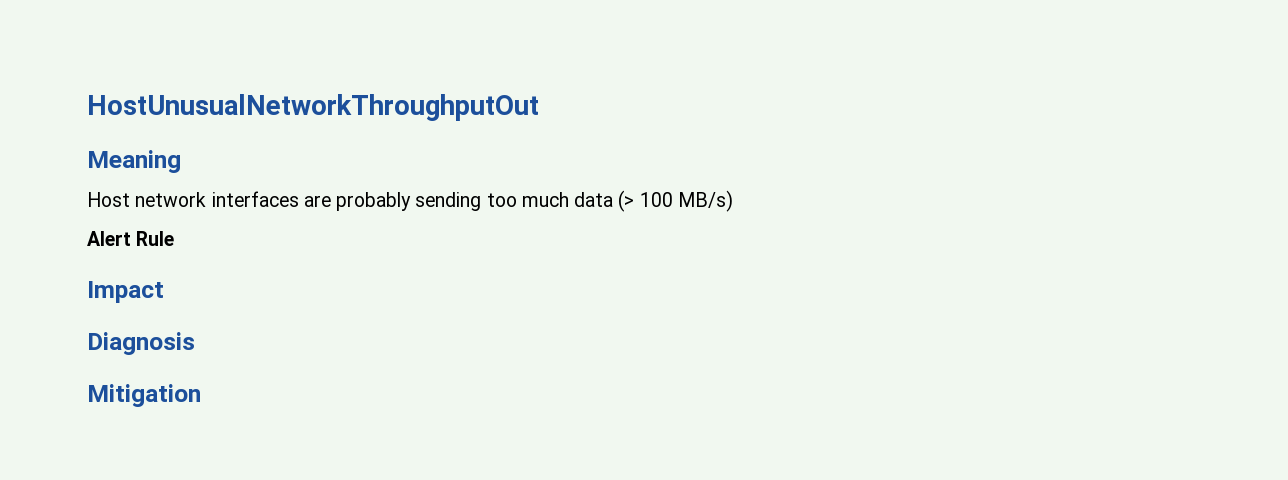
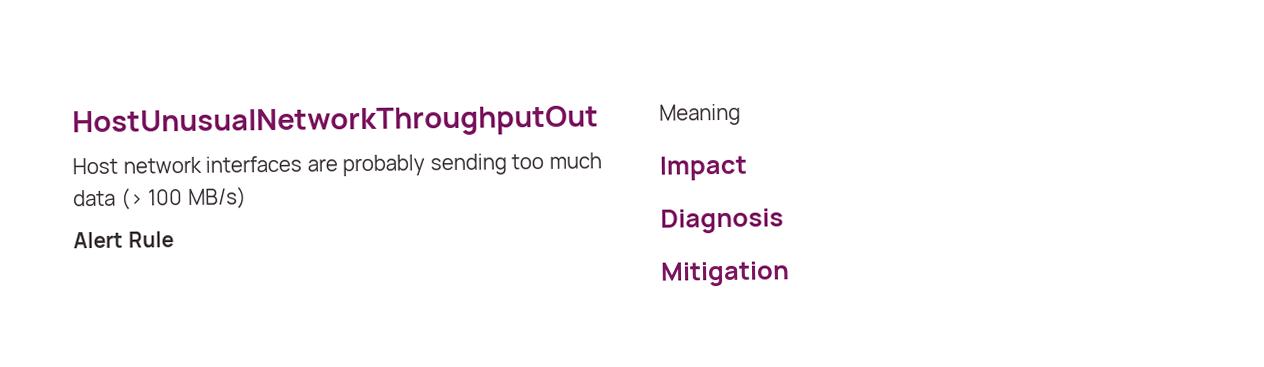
- Meaning
+ Meaning

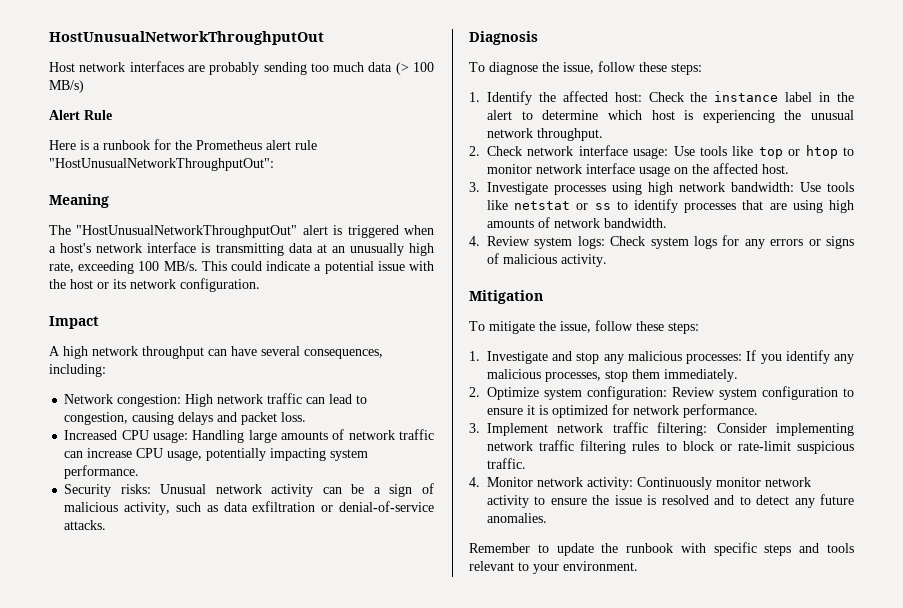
+ Here is a runbook for the Prometheus alert rule "HostUnusualNetworkThroughputOut":
  Meaning
+ The "HostUnusualNetworkThroughputOut" alert is triggered when a host's network interface is transmitting data at an unusually high rate, exceeding 100 MB/s. This could indicate a potential issue with the host or its network configuration.
  Impact
+ A high network throughput can have several consequences, including:
+ Network congestion: High network traffic can lead to congestion, causing delays and packet loss.
+ Increased CPU usage: Handling large amounts of network traffic can increase CPU usage, potentially impacting system performance.
+ Security risks: Unusual network activity can be a sign of malicious activity, such as data exfiltration or denial-of-service attacks.
  Diagnosis
+ To diagnose the issue, follow these steps:
+ 1. Identify the affected host: Check the instance label in the alert to determine which host is experiencing the unusual network throughput.
+ 2. Check network interface usage: Use tools like top or htop to monitor network interface usage on the affected host.
+ 3. Investigate processes using high network bandwidth: Use tools like netstat or ss to identify processes that are using high amounts of network bandwidth.
+ 4. Review system logs: Check system logs for any errors or signs of malicious activity.
  Mitigation
+ To mitigate the issue, follow these steps:
+ 1. Investigate and stop any malicious processes: If you identify any malicious processes, stop them immediately.
+ 2. Optimize system configuration: Review system configuration to ensure it is optimized for network performance.
+ 3. Implement network traffic filtering: Consider implementing network traffic filtering rules to block or rate-limit suspicious traffic.
+ 4. Monitor network activity: Continuously monitor network activity to ensure the issue is resolved and to detect any future anomalies.
+ Remember to update the runbook with specific steps and tools relevant to your environment.

